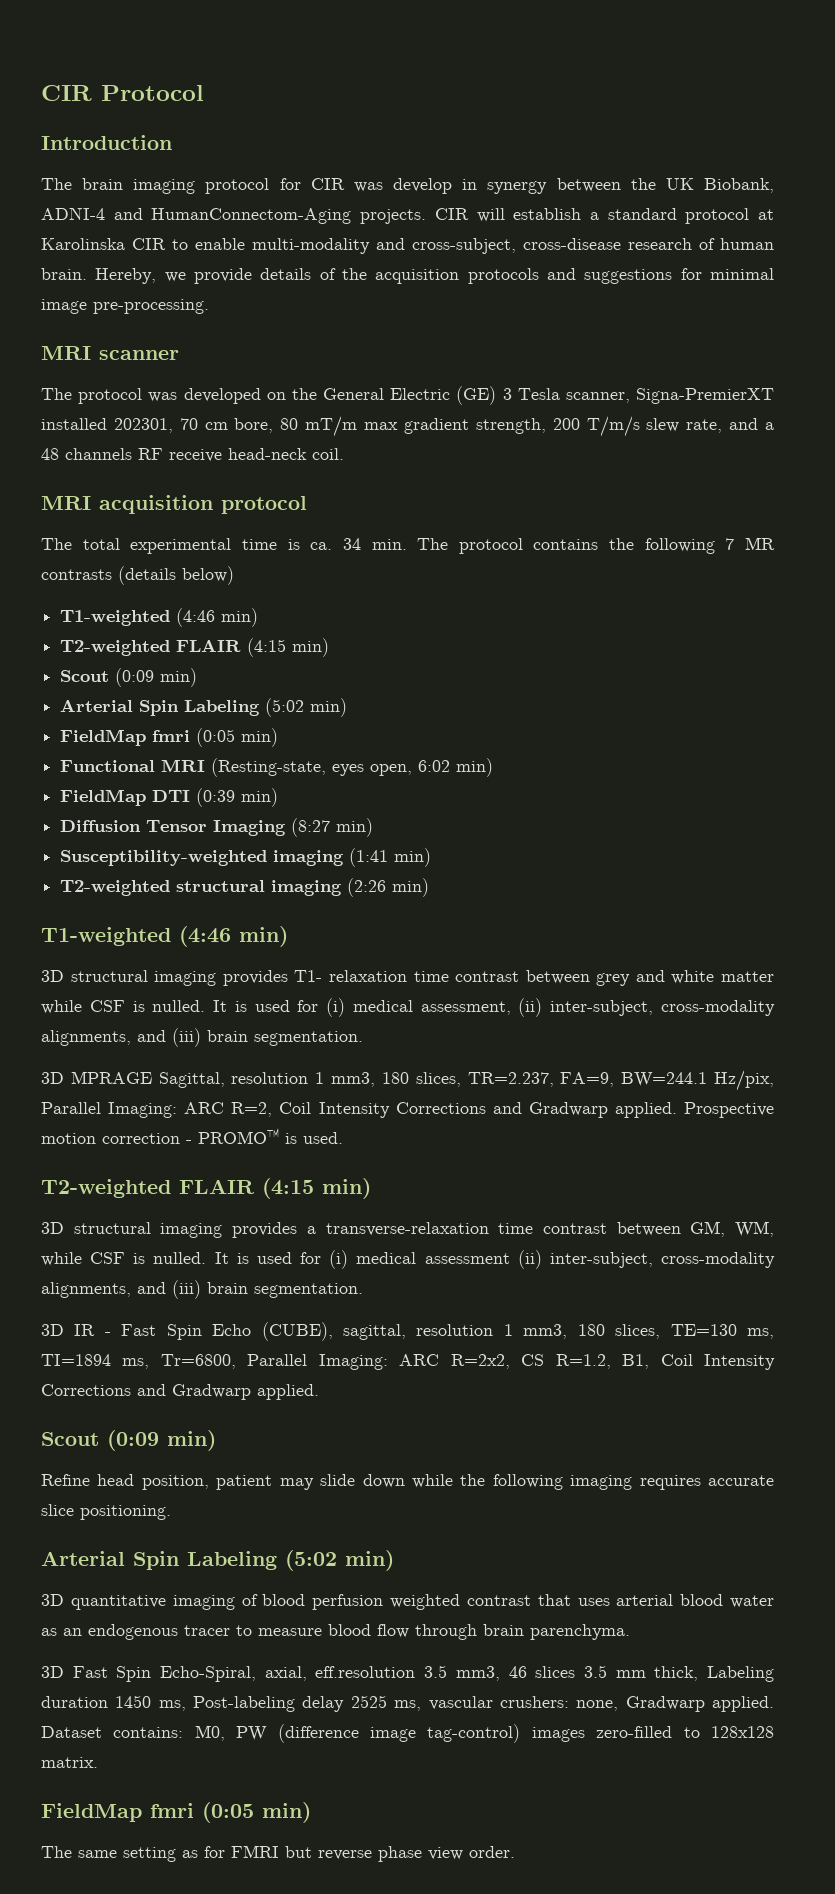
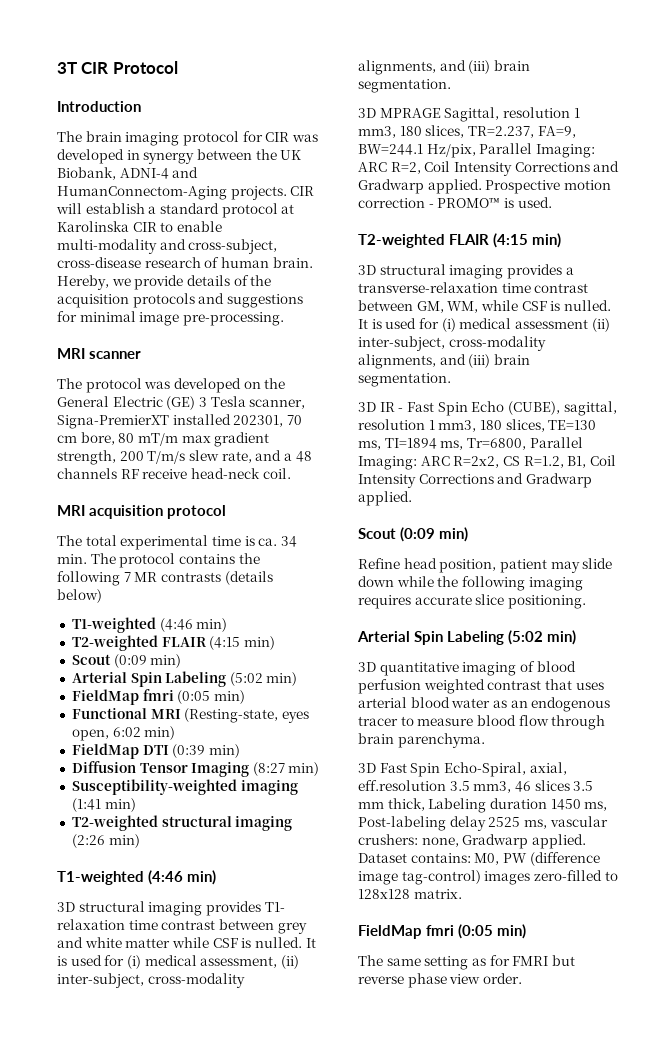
- CIR Protocol
+ 3T CIR Protocol
- The brain imaging protocol for CIR was develop in synergy between the UK Biobank, ADNI-4 and HumanConnectom-Aging projects.
+ The brain imaging protocol for CIR was developed in synergy between the UK Biobank, ADNI-4 and HumanConnectom-Aging projects.

